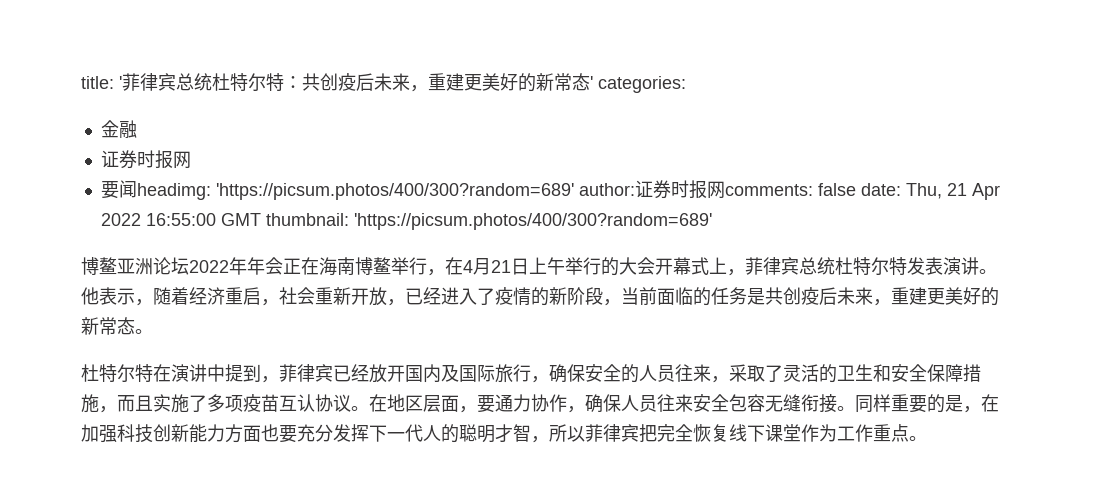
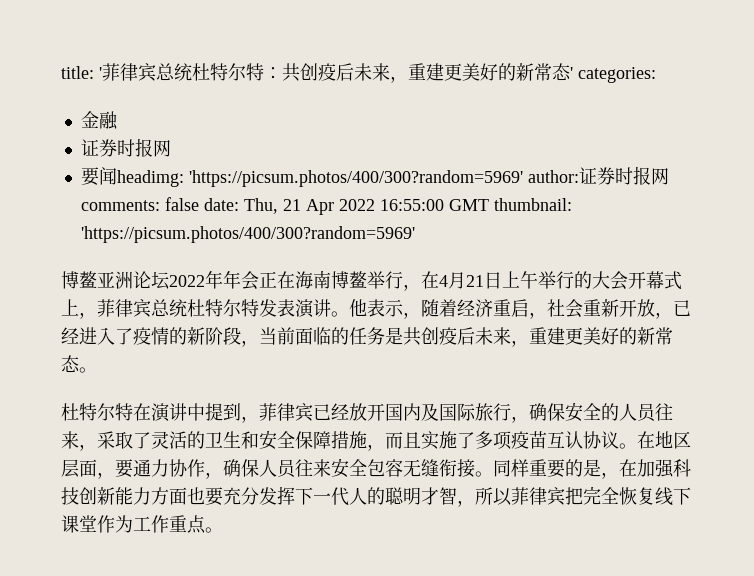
- 要闻headimg: 'https://picsum.photos/400/300?random=689' author:证券时报网comments: false date: Thu, 21 Apr 2022 16:55:00 GMT thumbnail: 'https://picsum.photos/400/300?random=689'
+ 要闻headimg: 'https://picsum.photos/400/300?random=5969' author:证券时报网comments: false date: Thu, 21 Apr 2022 16:55:00 GMT thumbnail: 'https://picsum.photos/400/300?random=5969'

